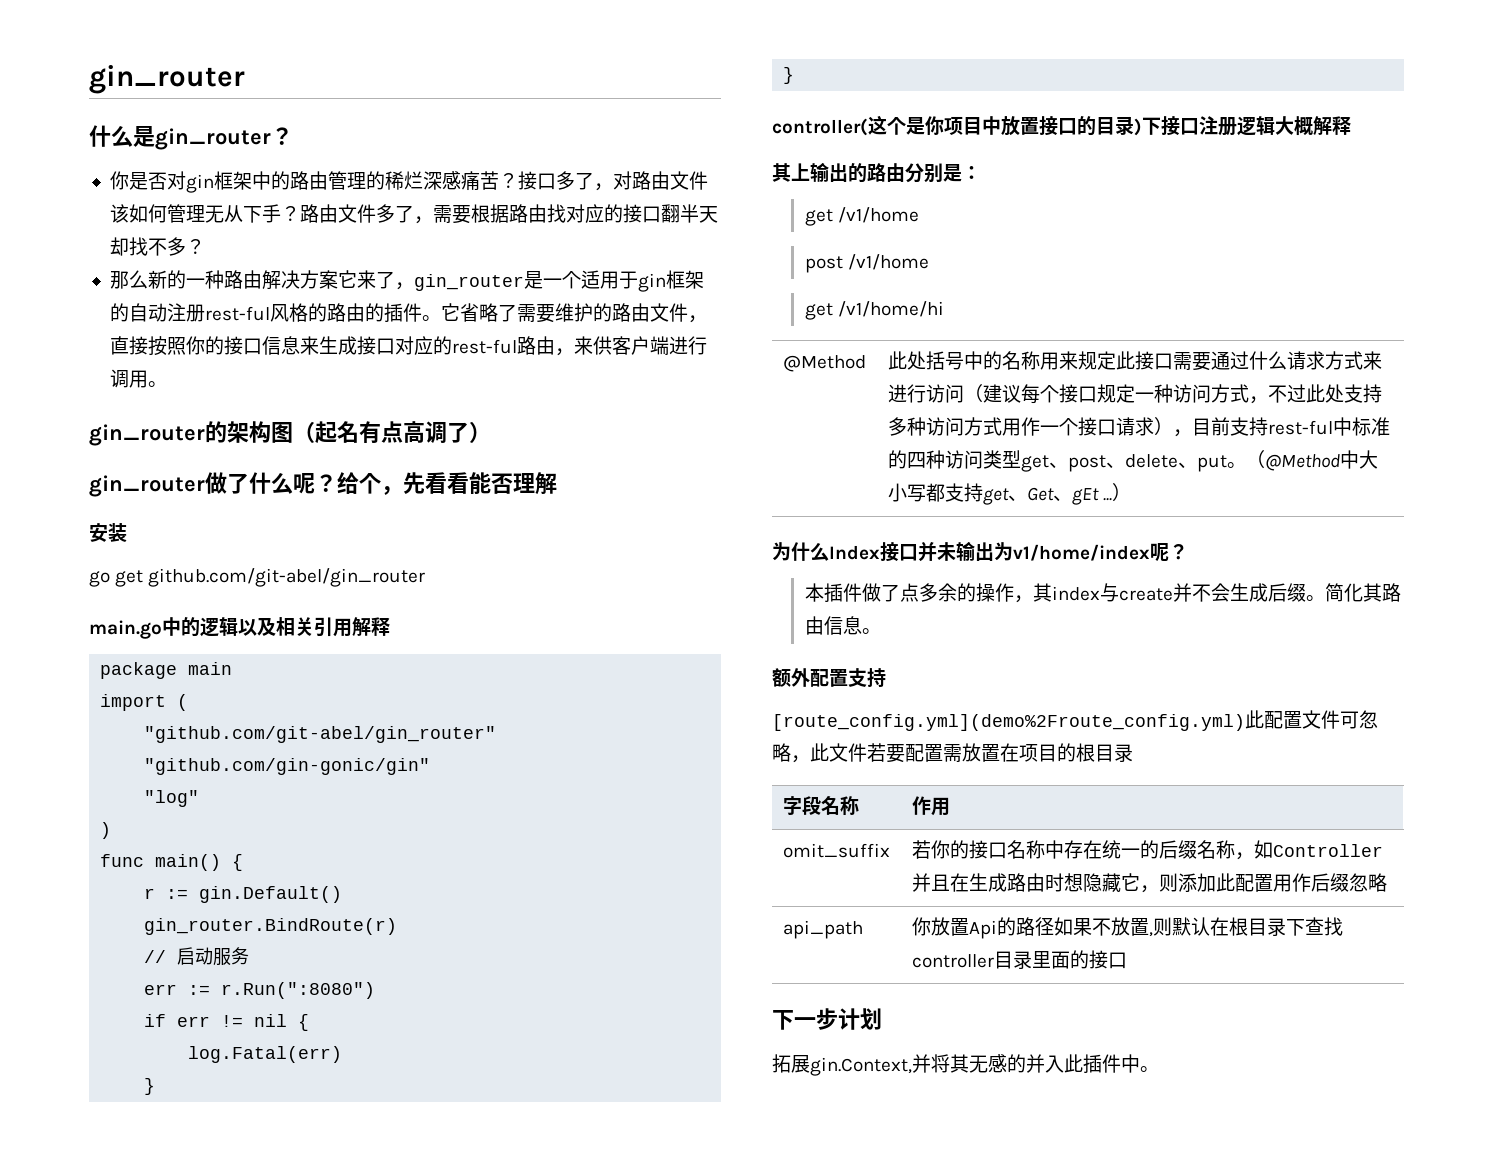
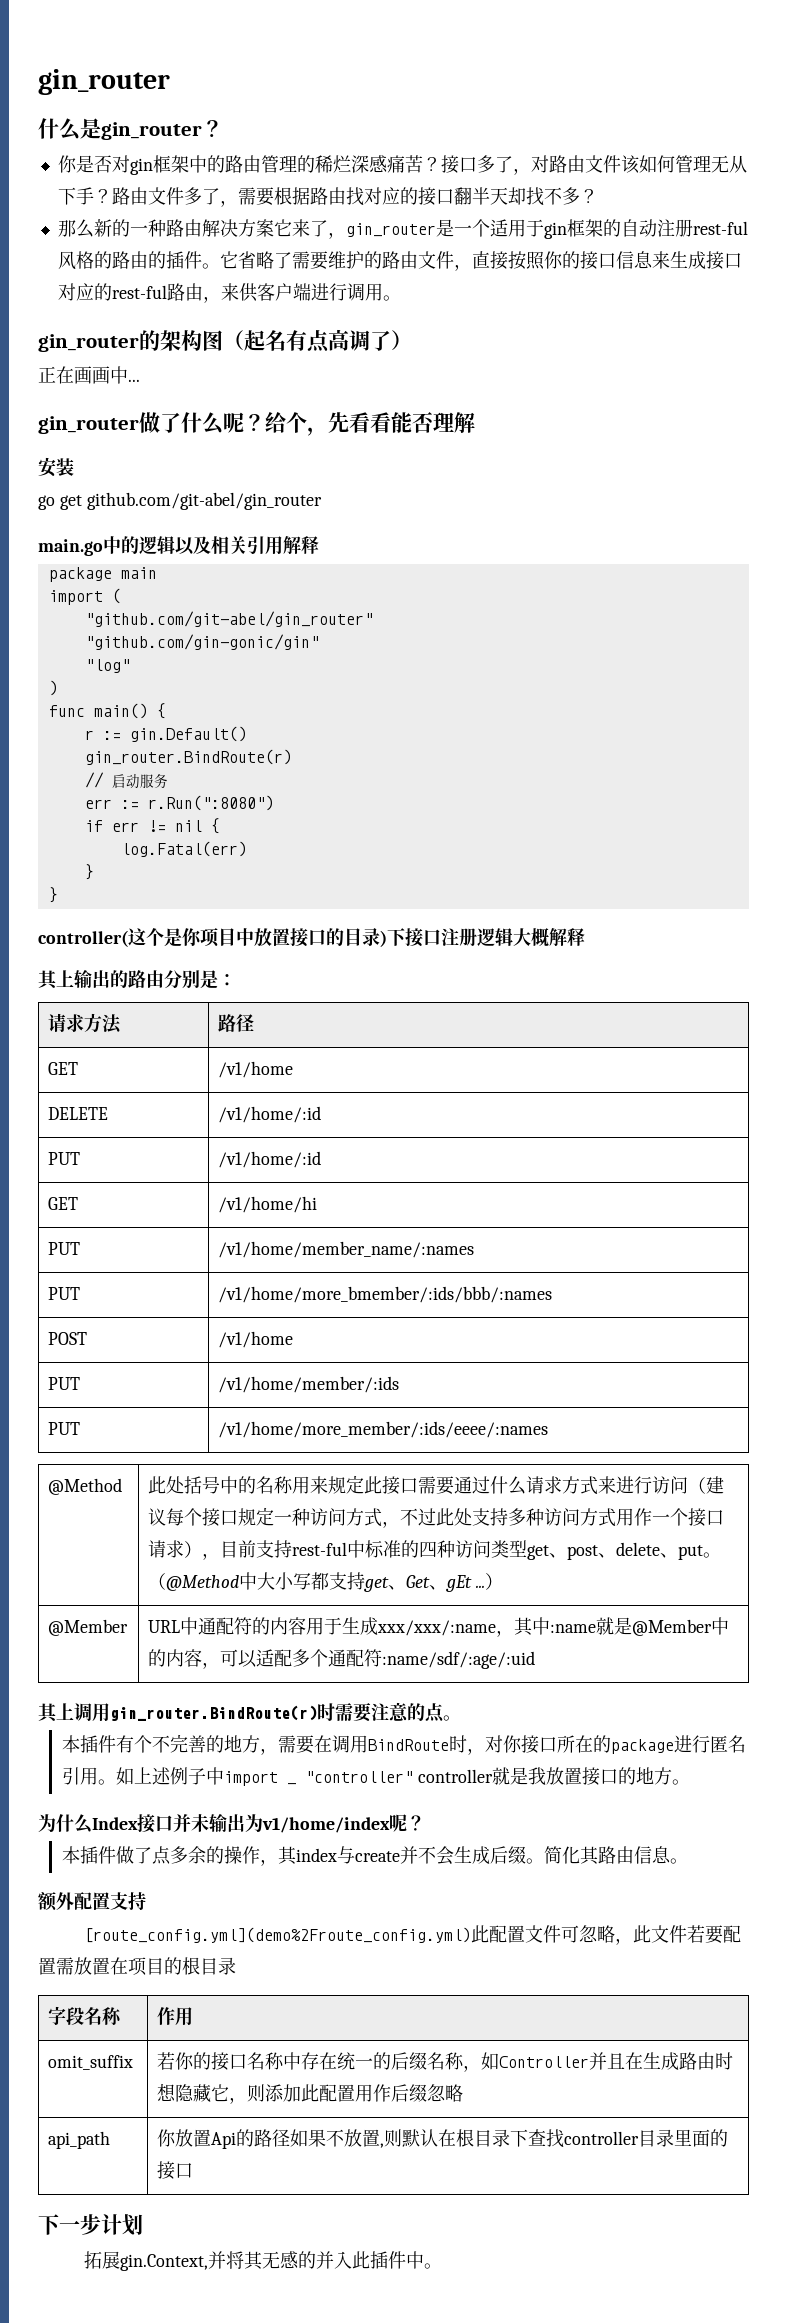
+ 正在画画中...
- get /v1/home
- post /v1/home
- get /v1/home/hi
+ 请求方法 | 路径
+ GET | /v1/home
+ DELETE | /v1/home/:id
+ PUT | /v1/home/:id
+ GET | /v1/home/hi
+ PUT | /v1/home/member_name/:names
+ PUT | /v1/home/more_bmember/:ids/bbb/:names
+ POST | /v1/home
+ PUT | /v1/home/member/:ids
+ PUT | /v1/home/more_member/:ids/eeee/:names
+ @Member | URL中通配符的内容用于生成xxx/xxx/:name，其中:name就是@Member中的内容，可以适配多个通配符:name/sdf/:age/:uid
+ 其上调用gin_router.BindRoute(r)时需要注意的点。
+ 本插件有个不完善的地方，需要在调用BindRoute时，对你接口所在的package进行匿名引用。如上述例子中import _ "controller" controller就是我放置接口的地方。

